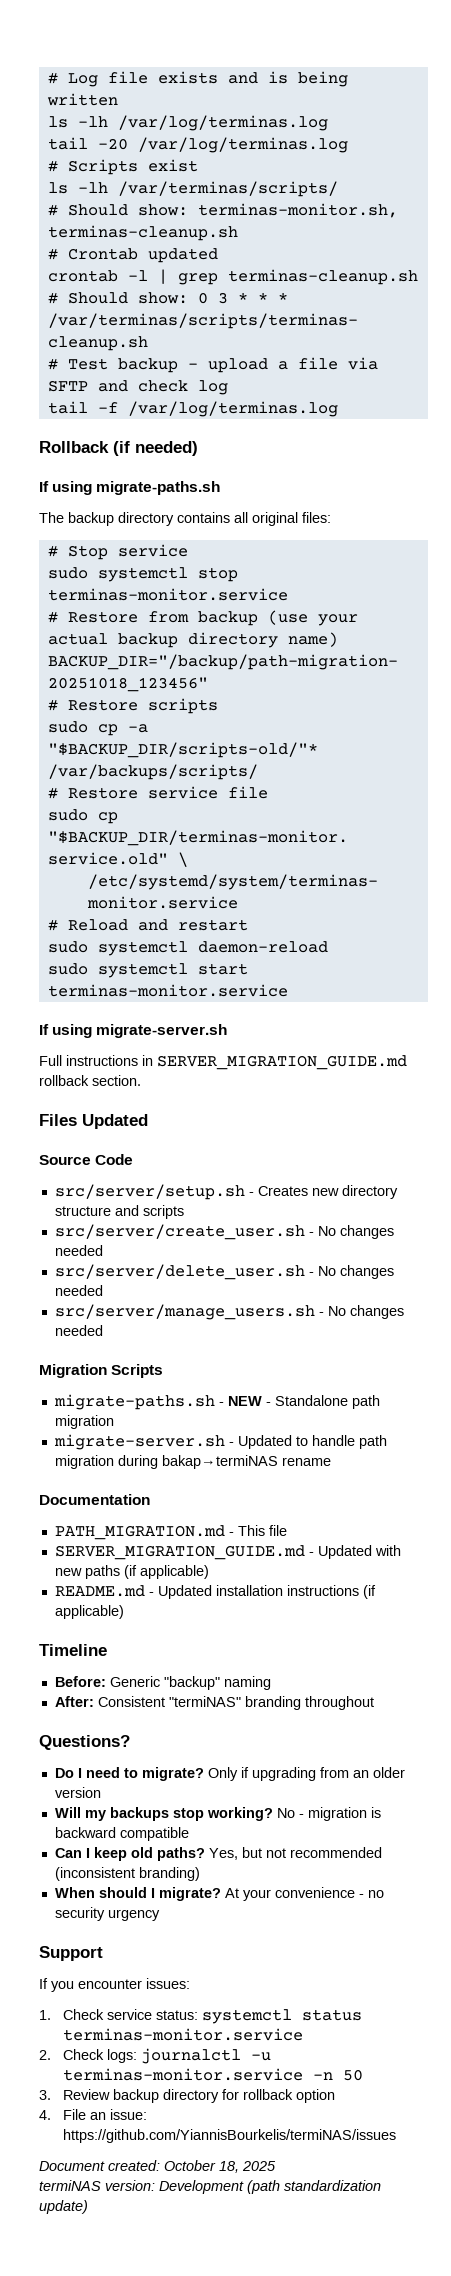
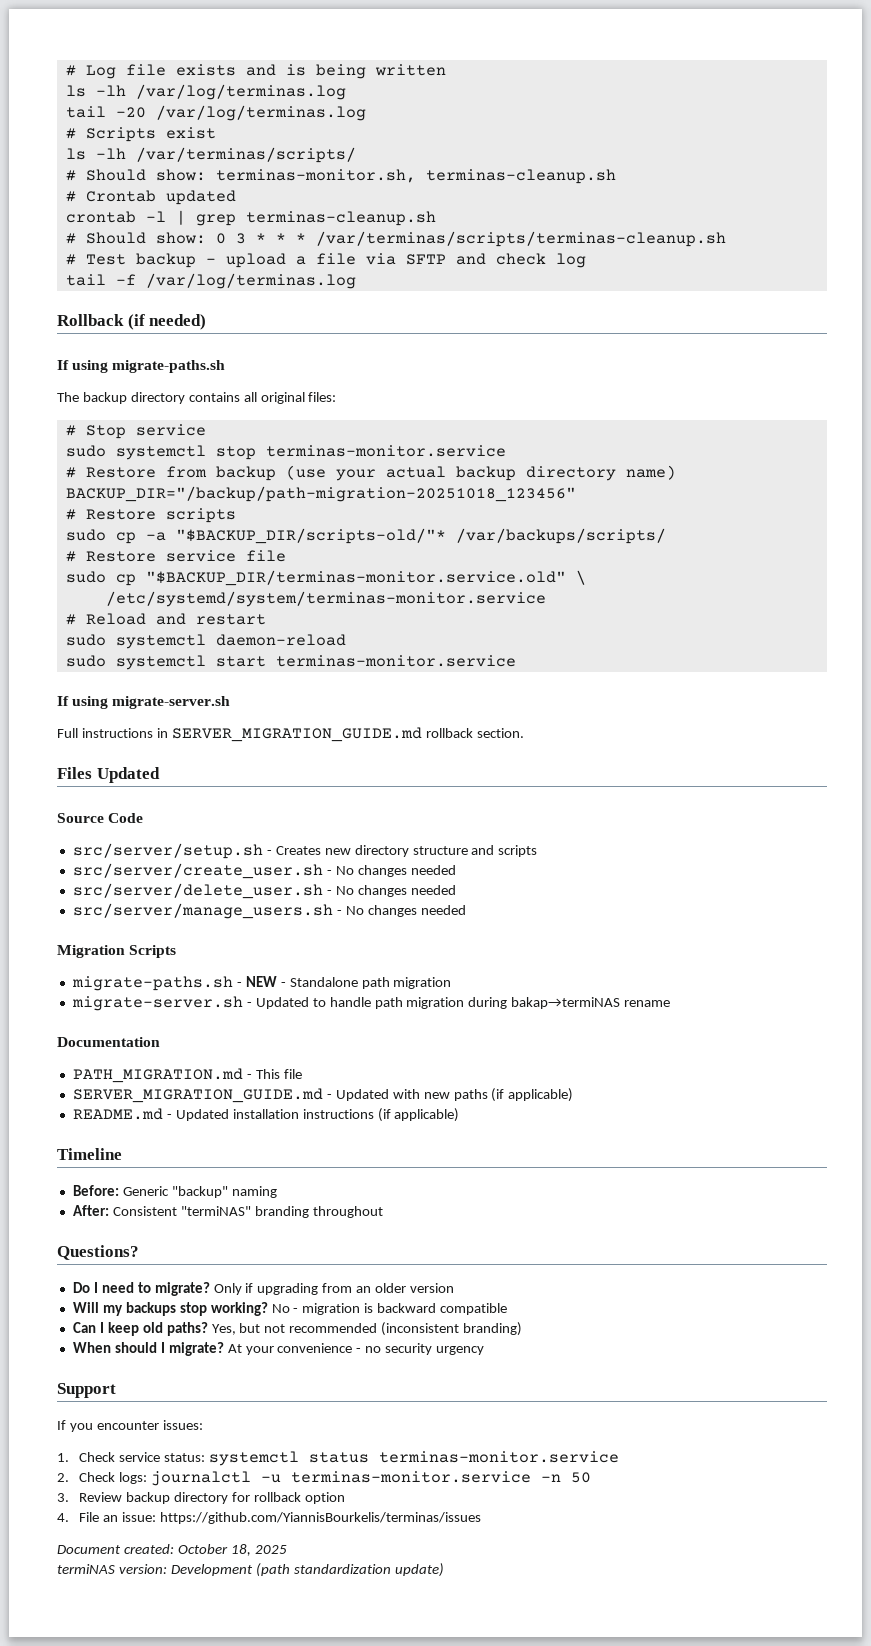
- 4. File an issue: https://github.com/YiannisBourkelis/termiNAS/issues
+ 4. File an issue: https://github.com/YiannisBourkelis/terminas/issues

